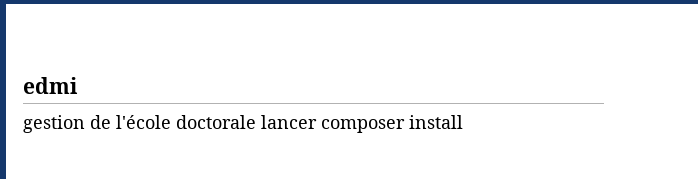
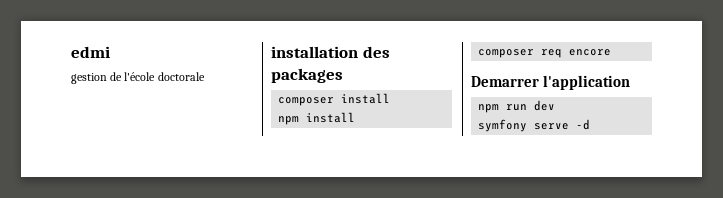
- gestion de l'école doctorale lancer composer install
+ gestion de l'école doctorale
+ installation des packages
+ composer install
+ npm install
+ composer req encore
+ Demarrer l'application
+ npm run dev
+ symfony serve -d

